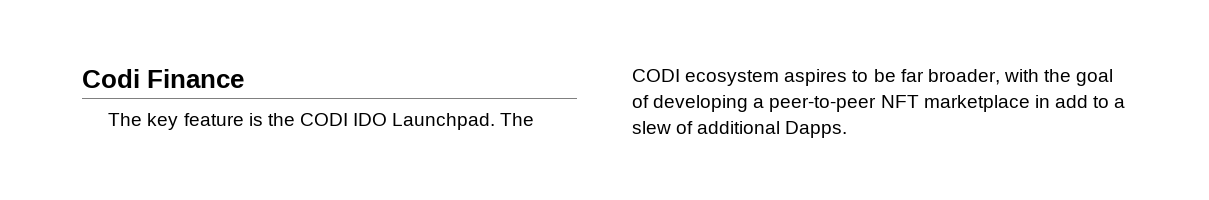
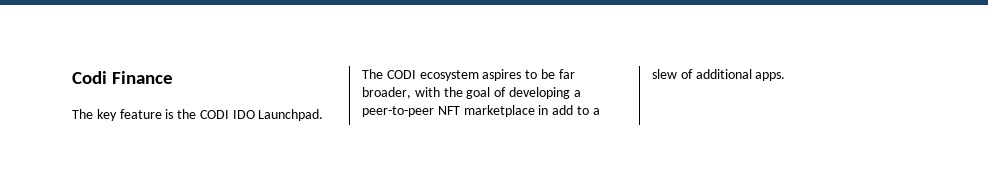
- The CODI ecosystem aspires to be far broader, with the goal of developing a peer-to-peer NFT marketplace in add to a slew of additional Dapps.
+ The CODI ecosystem aspires to be far broader, with the goal of developing a peer-to-peer NFT marketplace in add to a slew of additional apps.

